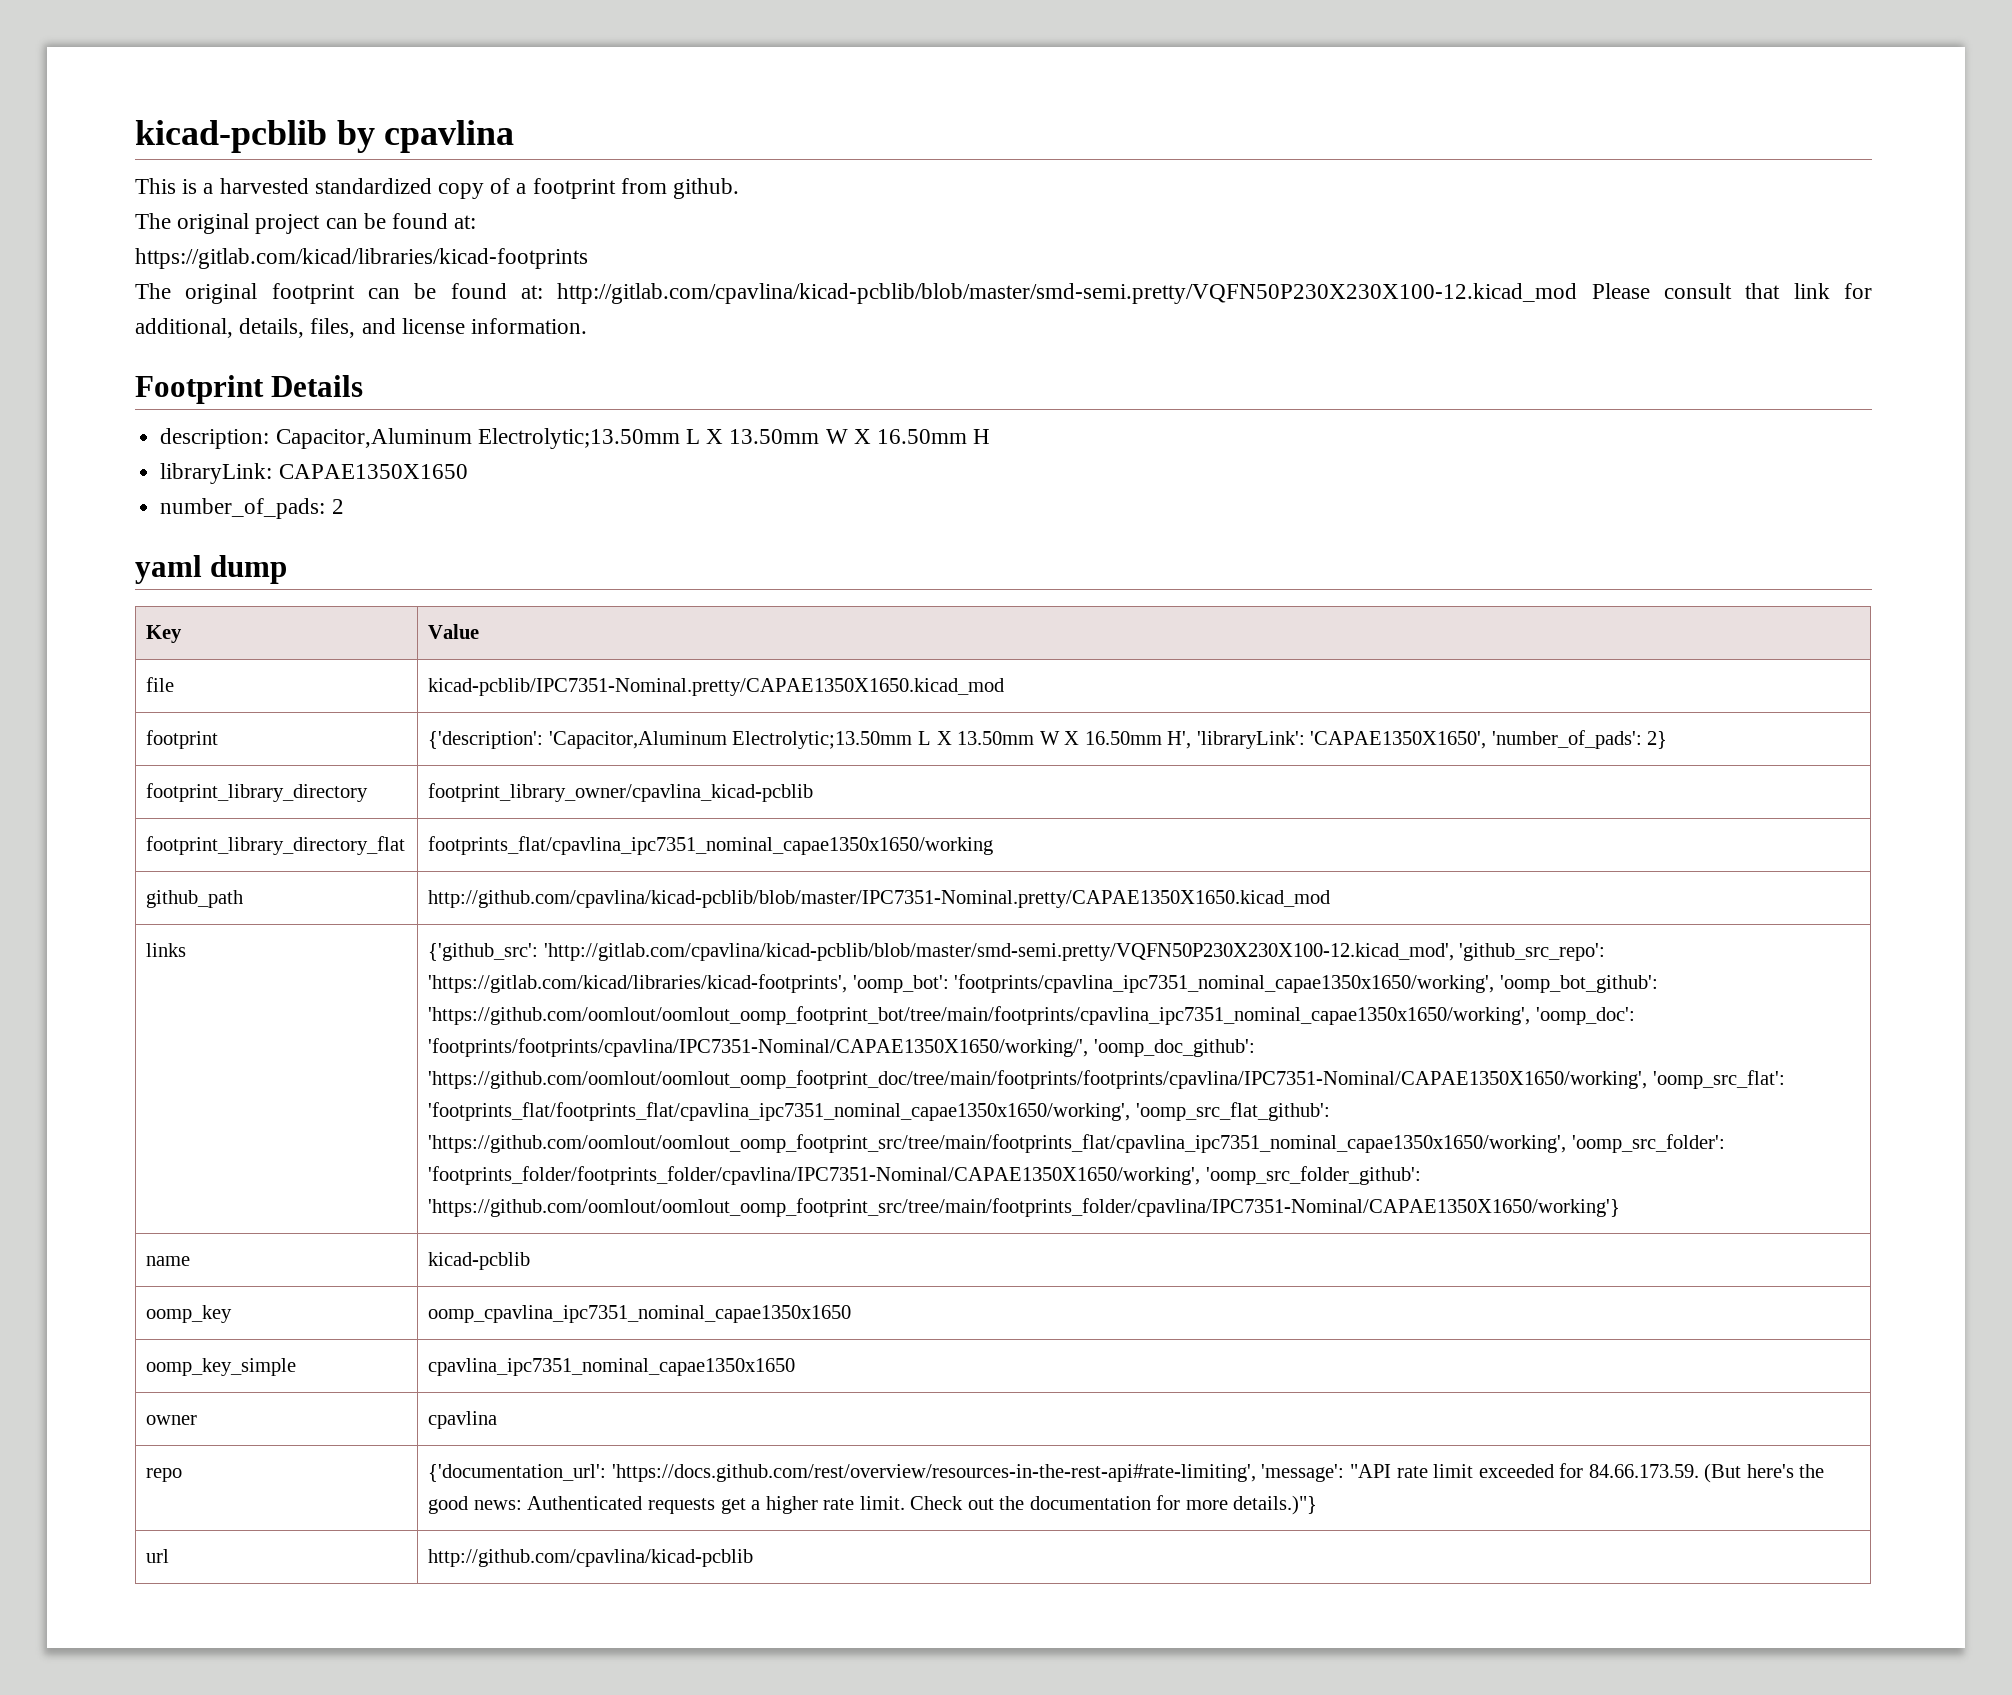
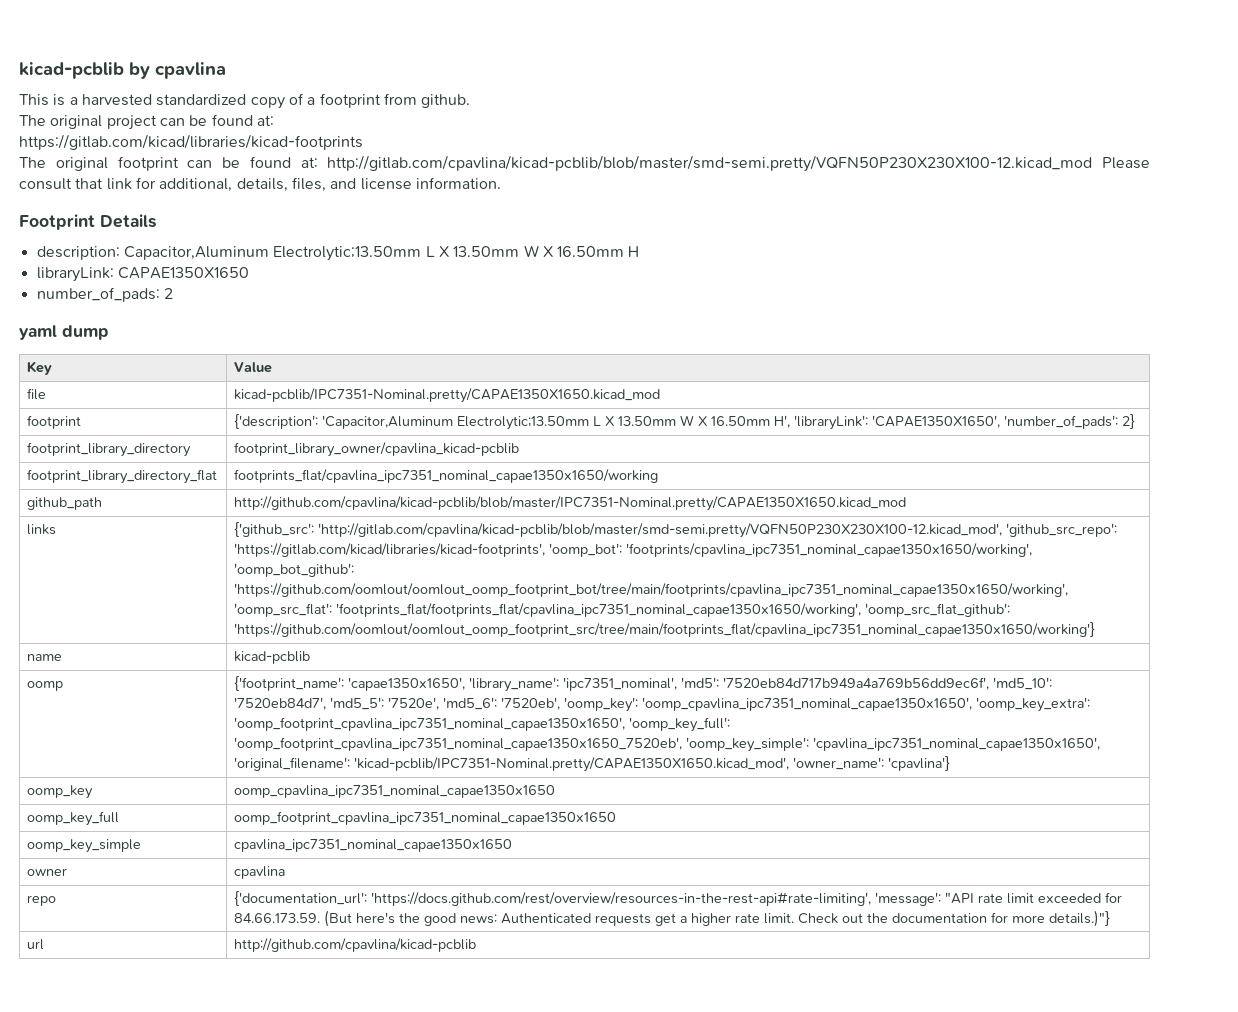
- links | {'github_src': 'http://gitlab.com/cpavlina/kicad-pcblib/blob/master/smd-semi.pretty/VQFN50P230X230X100-12.kicad_mod', 'github_src_repo': 'https://gitlab.com/kicad/libraries/kicad-footprints', 'oomp_bot': 'footprints/cpavlina_ipc7351_nominal_capae1350x1650/working', 'oomp_bot_github': 'https://github.com/oomlout/oomlout_oomp_footprint_bot/tree/main/footprints/cpavlina_ipc7351_nominal_capae1350x1650/working', 'oomp_doc': 'footprints/footprints/cpavlina/IPC7351-Nominal/CAPAE1350X1650/working/', 'oomp_doc_github': 'https://github.com/oomlout/oomlout_oomp_footprint_doc/tree/main/footprints/footprints/cpavlina/IPC7351-Nominal/CAPAE1350X1650/working', 'oomp_src_flat': 'footprints_flat/footprints_flat/cpavlina_ipc7351_nominal_capae1350x1650/working', 'oomp_src_flat_github': 'https://github.com/oomlout/oomlout_oomp_footprint_src/tree/main/footprints_flat/cpavlina_ipc7351_nominal_capae1350x1650/working', 'oomp_src_folder': 'footprints_folder/footprints_folder/cpavlina/IPC7351-Nominal/CAPAE1350X1650/working', 'oomp_src_folder_github': 'https://github.com/oomlout/oomlout_oomp_footprint_src/tree/main/footprints_folder/cpavlina/IPC7351-Nominal/CAPAE1350X1650/working'}
+ links | {'github_src': 'http://gitlab.com/cpavlina/kicad-pcblib/blob/master/smd-semi.pretty/VQFN50P230X230X100-12.kicad_mod', 'github_src_repo': 'https://gitlab.com/kicad/libraries/kicad-footprints', 'oomp_bot': 'footprints/cpavlina_ipc7351_nominal_capae1350x1650/working', 'oomp_bot_github': 'https://github.com/oomlout/oomlout_oomp_footprint_bot/tree/main/footprints/cpavlina_ipc7351_nominal_capae1350x1650/working', 'oomp_src_flat': 'footprints_flat/footprints_flat/cpavlina_ipc7351_nominal_capae1350x1650/working', 'oomp_src_flat_github': 'https://github.com/oomlout/oomlout_oomp_footprint_src/tree/main/footprints_flat/cpavlina_ipc7351_nominal_capae1350x1650/working'}
  name | kicad-pcblib
+ oomp | {'footprint_name': 'capae1350x1650', 'library_name': 'ipc7351_nominal', 'md5': '7520eb84d717b949a4a769b56dd9ec6f', 'md5_10': '7520eb84d7', 'md5_5': '7520e', 'md5_6': '7520eb', 'oomp_key': 'oomp_cpavlina_ipc7351_nominal_capae1350x1650', 'oomp_key_extra': 'oomp_footprint_cpavlina_ipc7351_nominal_capae1350x1650', 'oomp_key_full': 'oomp_footprint_cpavlina_ipc7351_nominal_capae1350x1650_7520eb', 'oomp_key_simple': 'cpavlina_ipc7351_nominal_capae1350x1650', 'original_filename': 'kicad-pcblib/IPC7351-Nominal.pretty/CAPAE1350X1650.kicad_mod', 'owner_name': 'cpavlina'}
+ oomp_key_full | oomp_footprint_cpavlina_ipc7351_nominal_capae1350x1650

